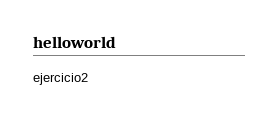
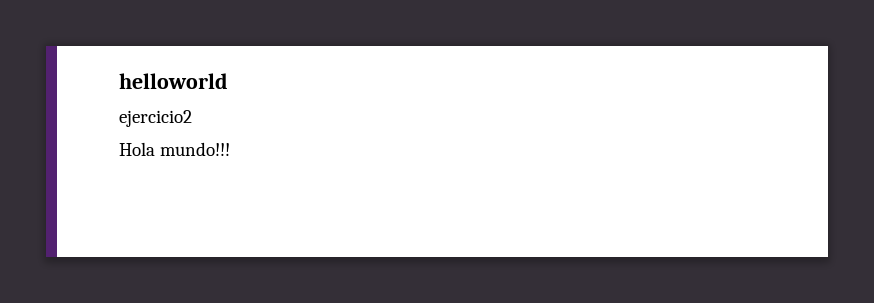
+ Hola mundo!!!

